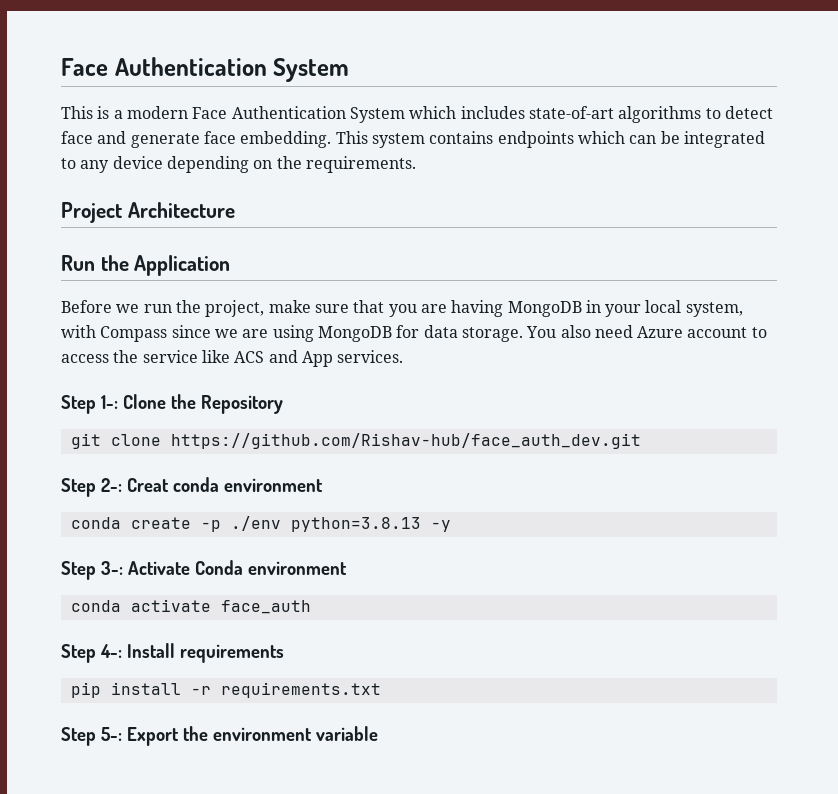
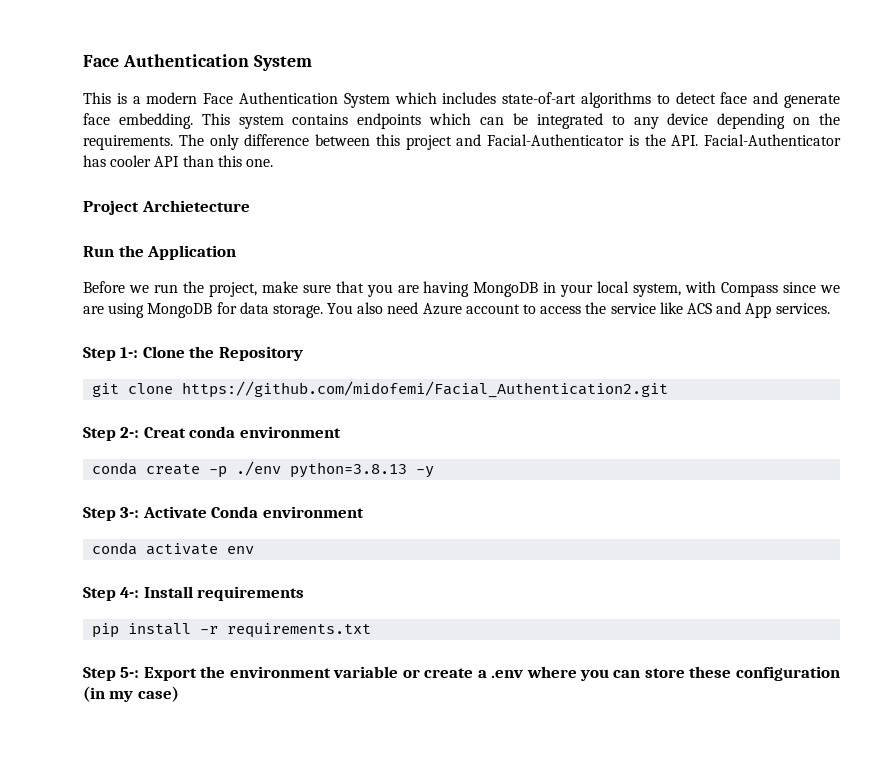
+ The only difference between this project and Facial-Authenticator is the API. Facial-Authenticator has cooler API than this one.
- Project Architecture
+ Project Archietecture
- git clone https://github.com/Rishav-hub/face_auth_dev.git
+ git clone https://github.com/midofemi/Facial_Authentication2.git
- conda activate face_auth
+ conda activate env
- Step 5-: Export the environment variable
+ Step 5-: Export the environment variable or create a .env where you can store these configuration (in my case)

